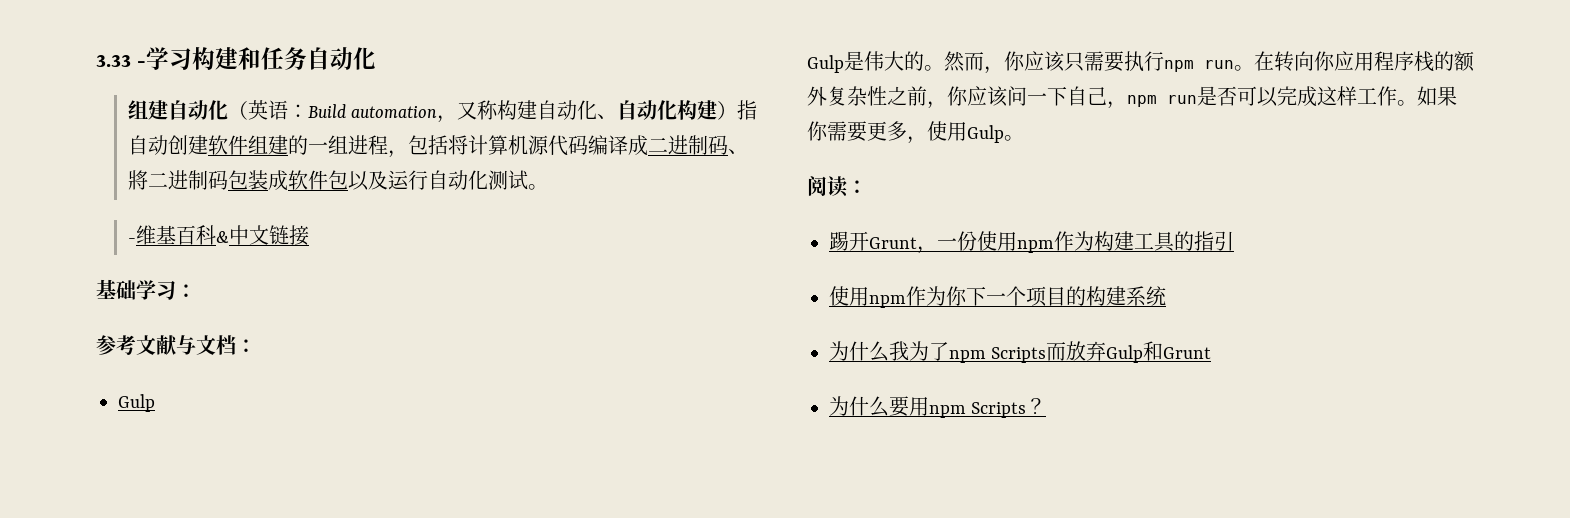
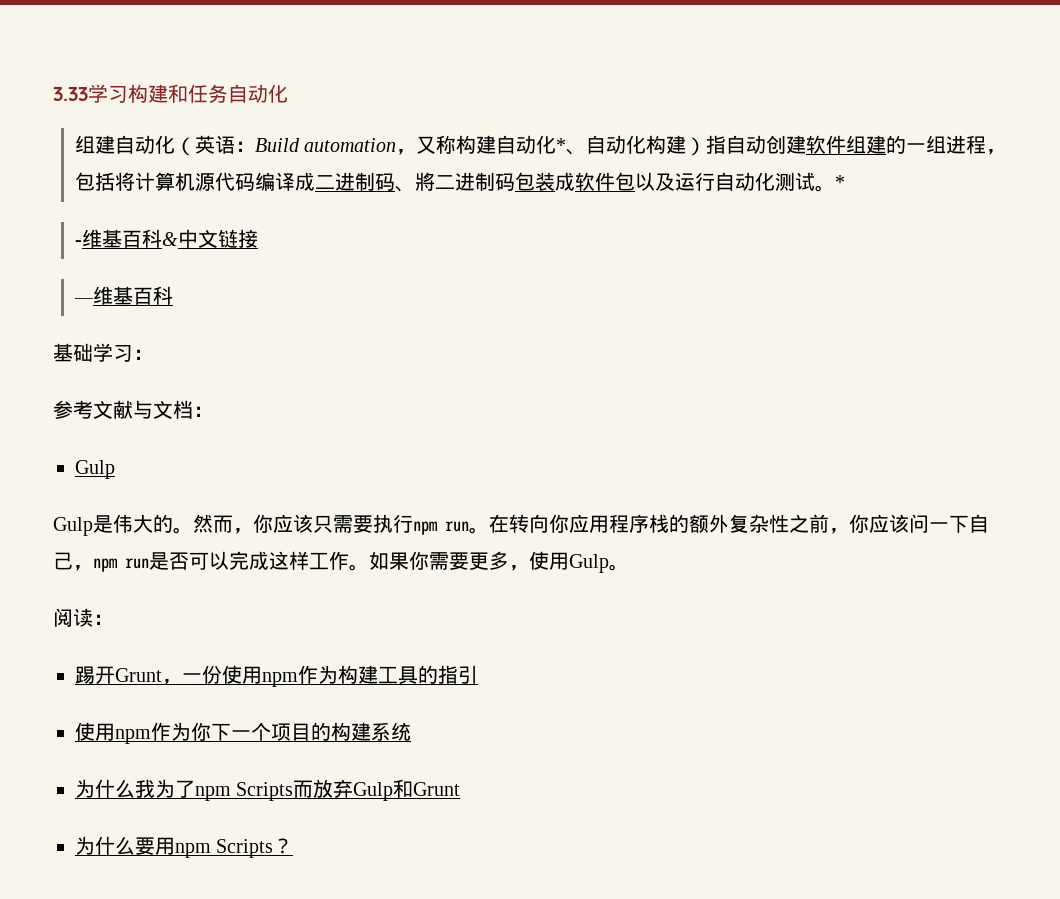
- 3.33 -学习构建和任务自动化
+ 3.33学习构建和任务自动化
- 组建自动化（英语：Build automation，又称构建自动化、自动化构建）指自动创建软件组建的一组进程，包括将计算机源代码编译成二进制码、將二进制码包装成软件包以及运行自动化测试。
+ 组建自动化（英语：Build automation，又称构建自动化*、自动化构建）指自动创建软件组建的一组进程，包括将计算机源代码编译成二进制码、將二进制码包装成软件包以及运行自动化测试。*
+ —维基百科

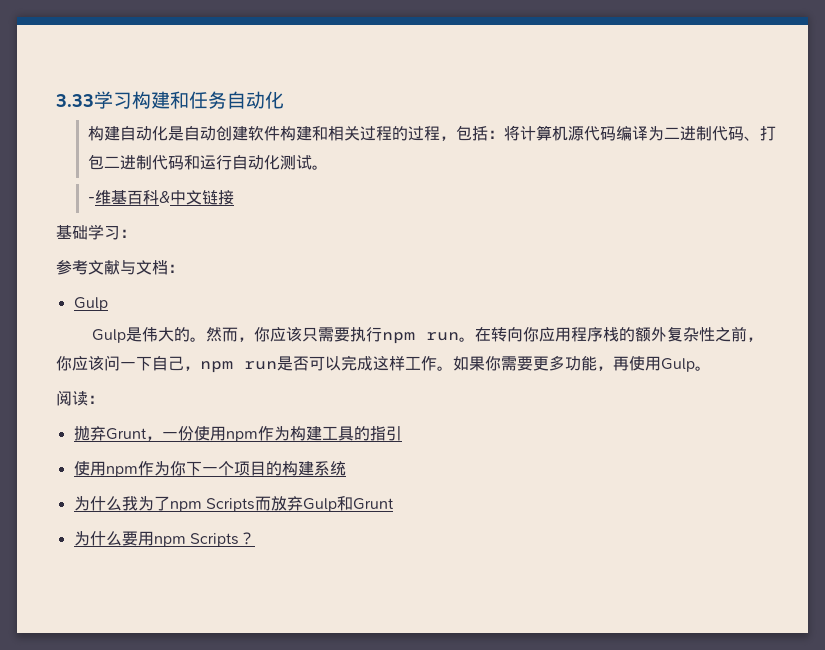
- 组建自动化（英语：Build automation，又称构建自动化*、自动化构建）指自动创建软件组建的一组进程，包括将计算机源代码编译成二进制码、將二进制码包装成软件包以及运行自动化测试。*
+ 构建自动化是自动创建软件构建和相关过程的过程，包括：将计算机源代码编译为二进制代码、打包二进制代码和运行自动化测试。
- —维基百科
- 如果你需要更多，使用Gulp。
+ 如果你需要更多功能，再使用Gulp。
- 踢开Grunt，一份使用npm作为构建工具的指引
+ 抛弃Grunt，一份使用npm作为构建工具的指引

